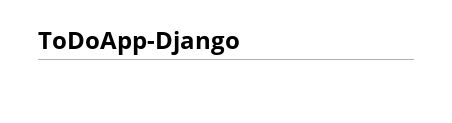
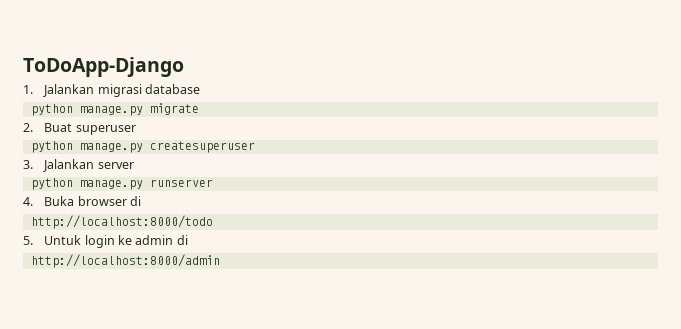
+ 1. Jalankan migrasi database
+ python manage.py migrate
+ 2. Buat superuser
+ python manage.py createsuperuser
+ 3. Jalankan server
+ python manage.py runserver
+ 4. Buka browser di
+ http://localhost:8000/todo
+ 5. Untuk login ke admin di
+ http://localhost:8000/admin

